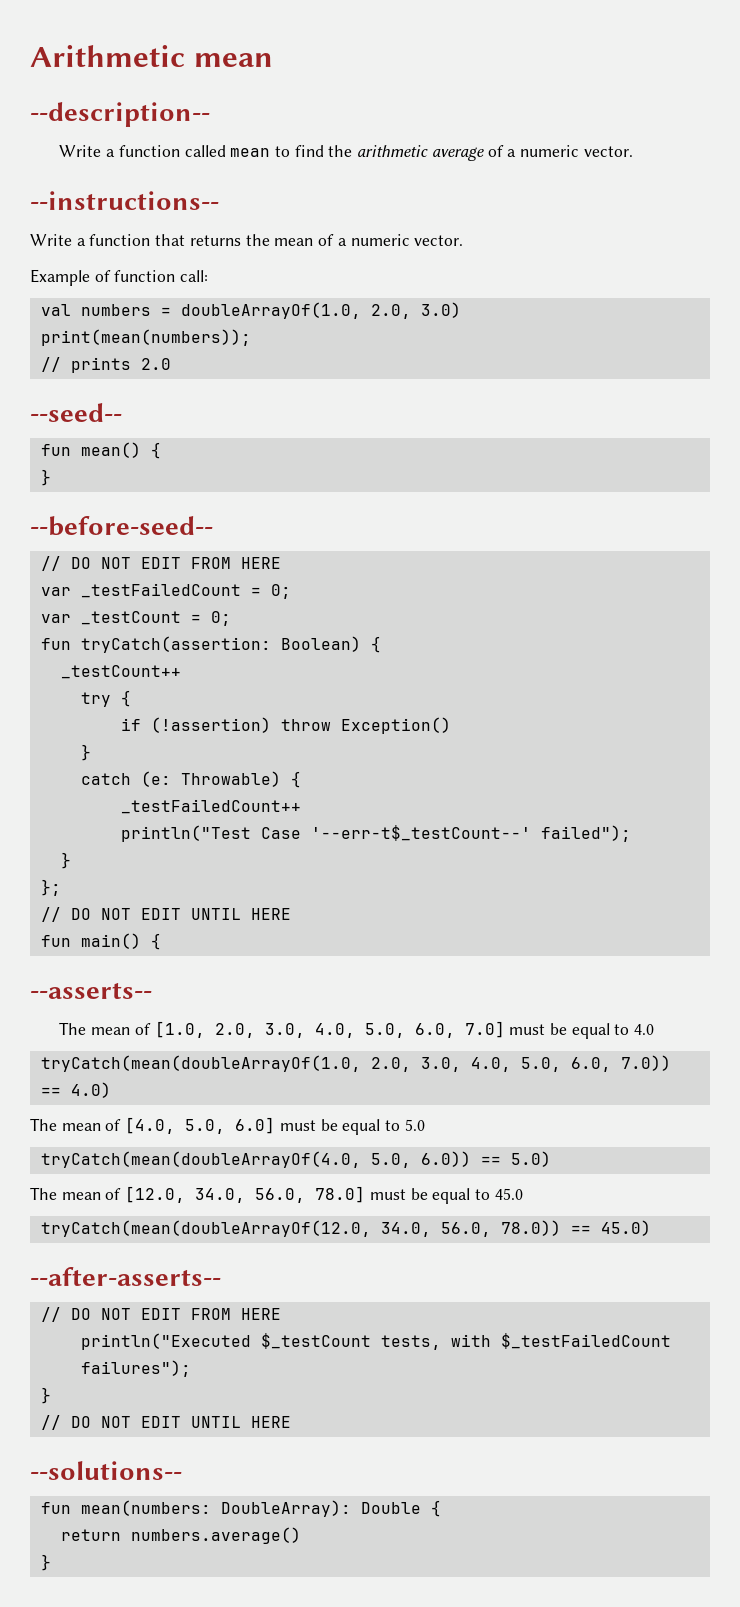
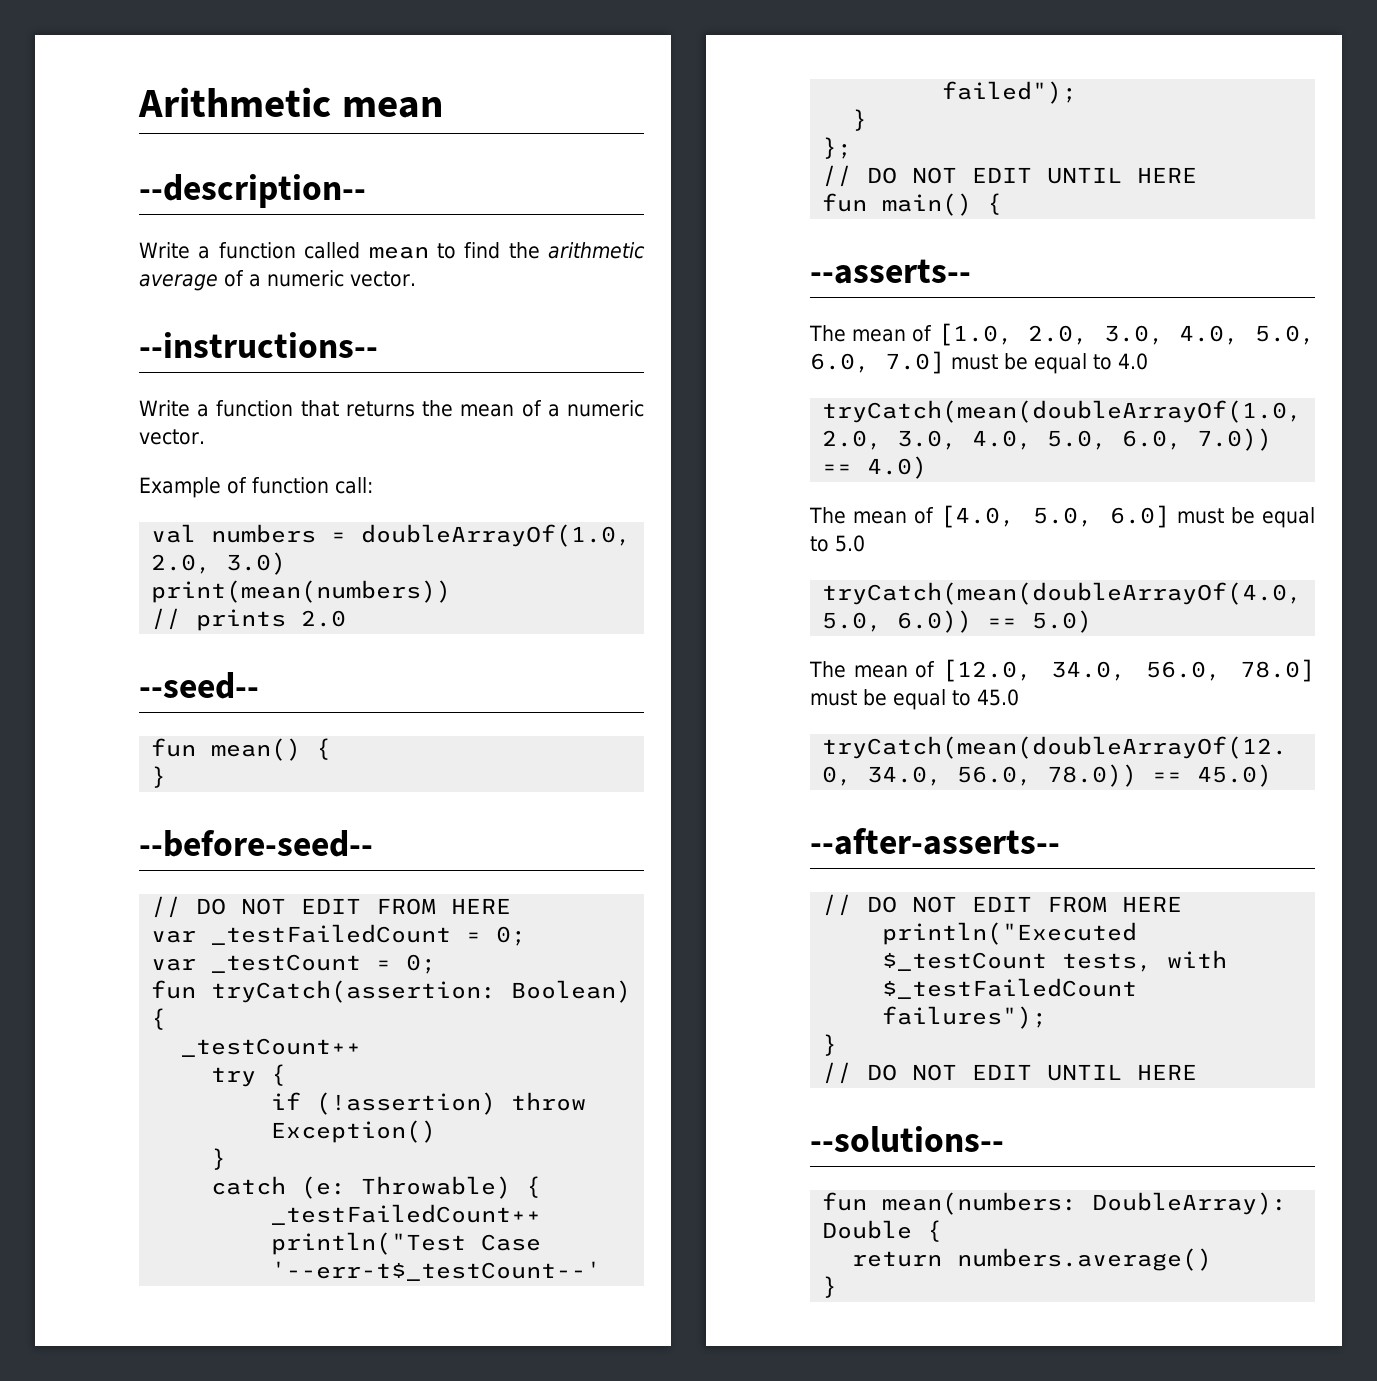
- print(mean(numbers));
+ print(mean(numbers))

